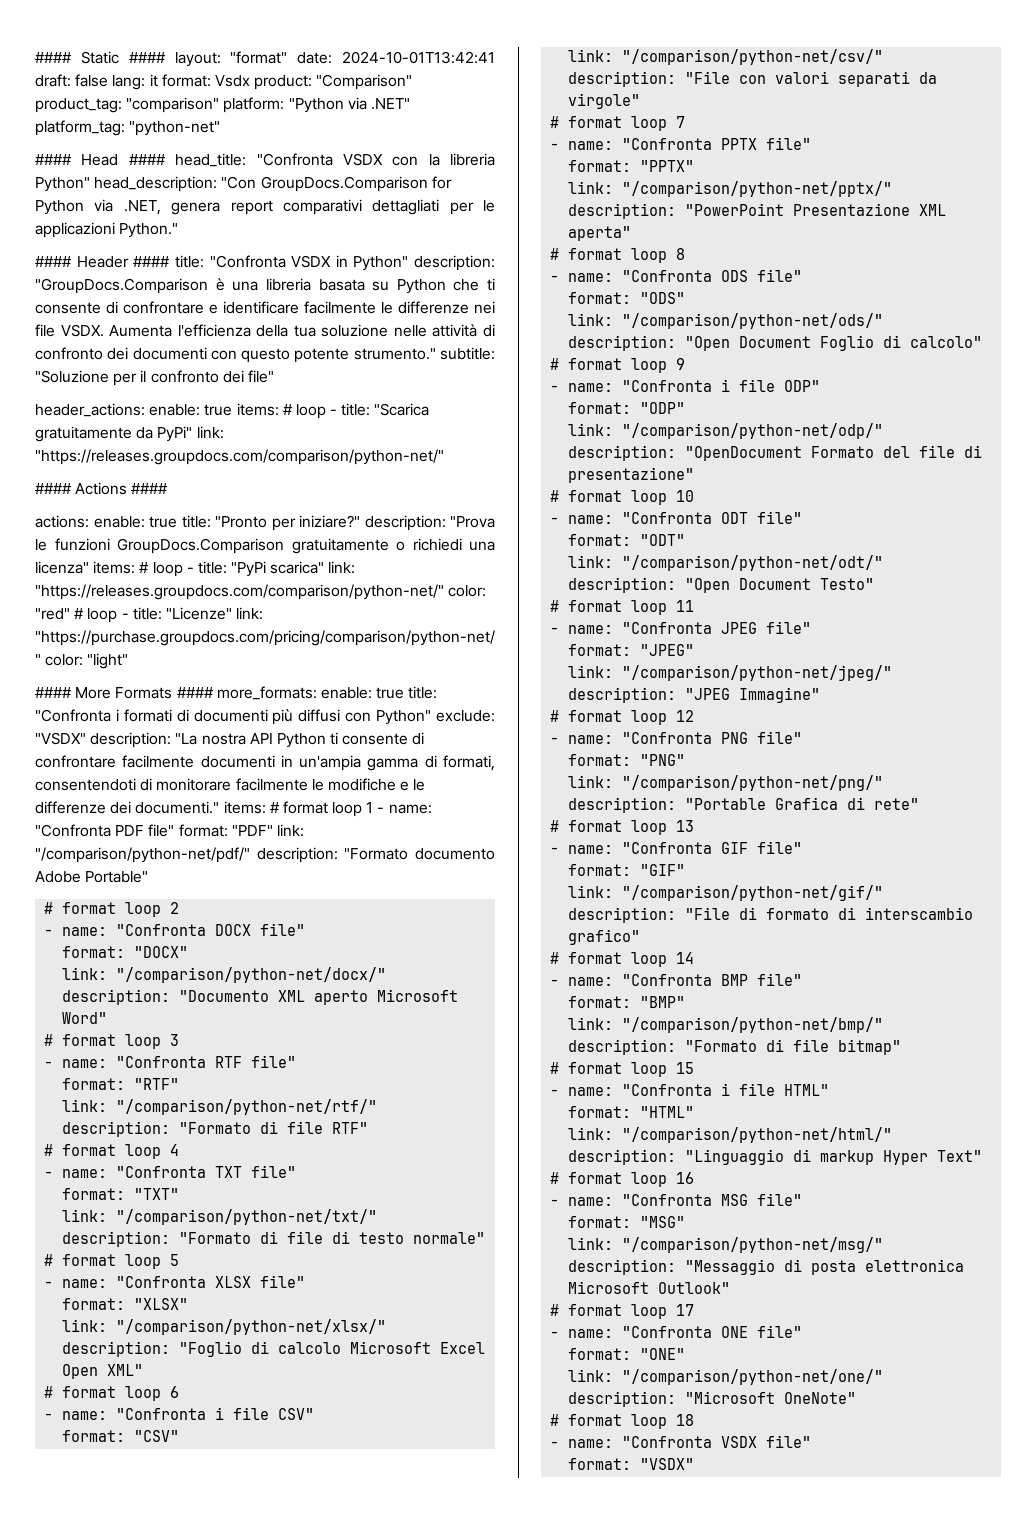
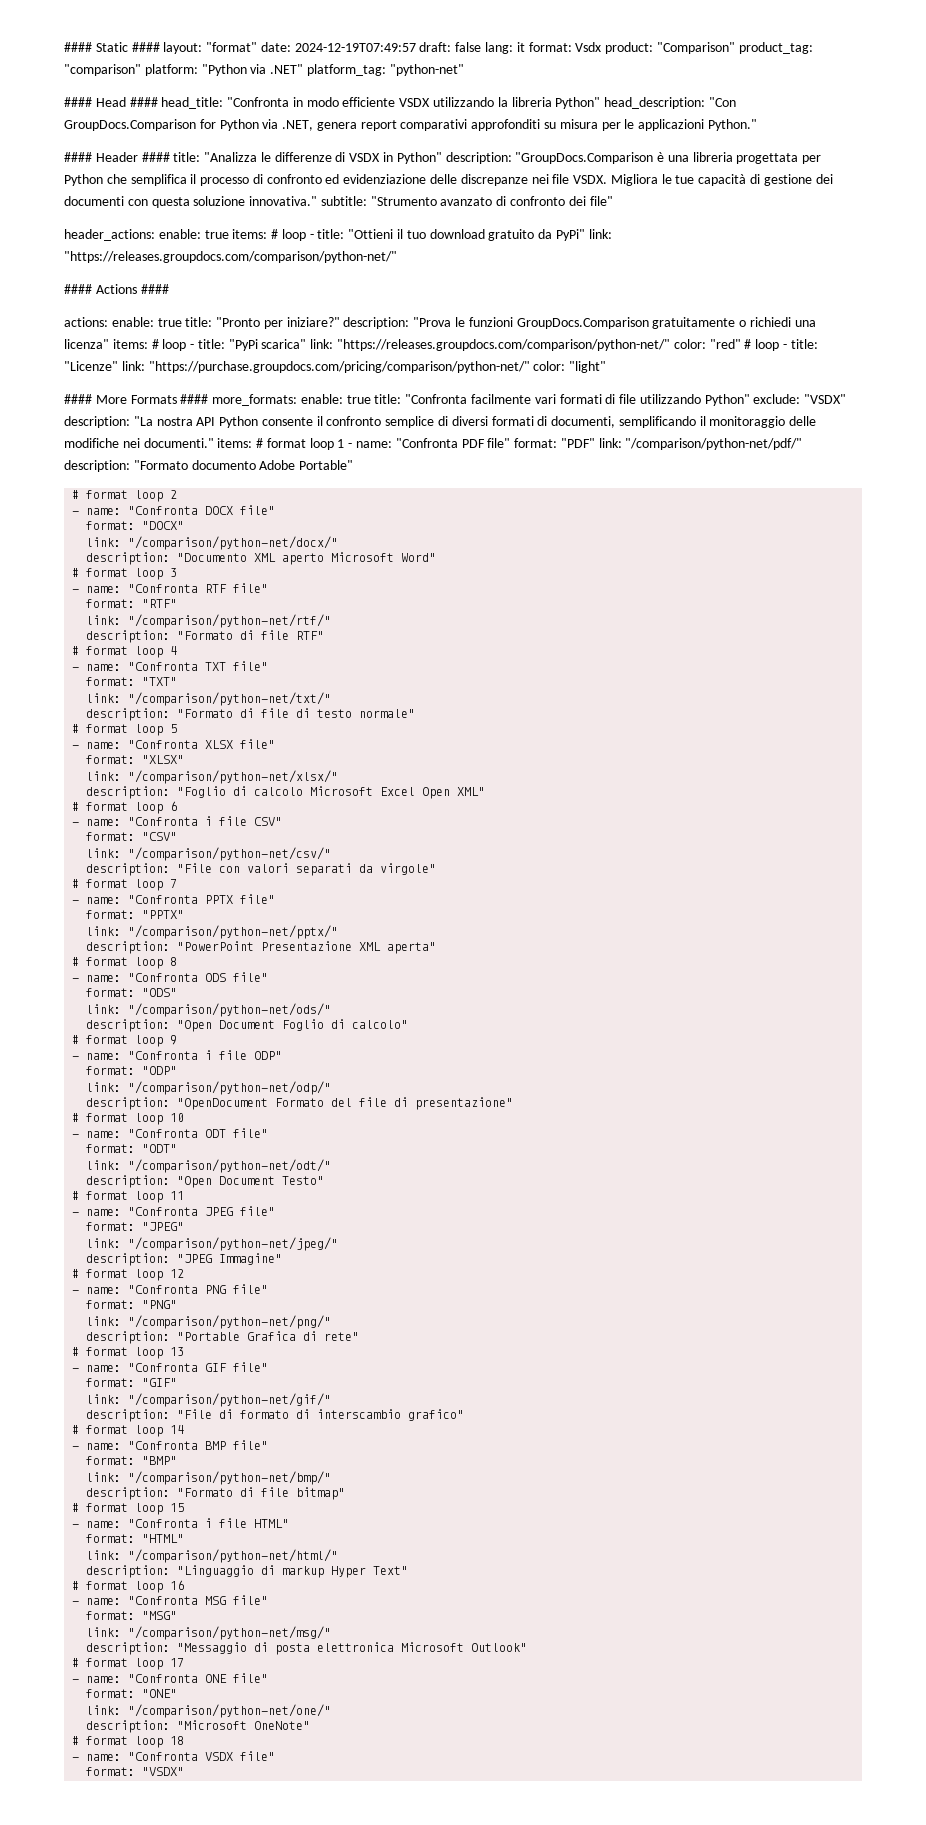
- #### Static #### layout: "format" date: 2024-10-01T13:42:41 draft: false lang: it format: Vsdx product: "Comparison" product_tag: "comparison" platform: "Python via .NET" platform_tag: "python-net"
+ #### Static #### layout: "format" date: 2024-12-19T07:49:57 draft: false lang: it format: Vsdx product: "Comparison" product_tag: "comparison" platform: "Python via .NET" platform_tag: "python-net"
- #### Head #### head_title: "Confronta VSDX con la libreria Python" head_description: "Con GroupDocs.Comparison for Python via .NET, genera report comparativi dettagliati per le applicazioni Python."
+ #### Head #### head_title: "Confronta in modo efficiente VSDX utilizzando la libreria Python" head_description: "Con GroupDocs.Comparison for Python via .NET, genera report comparativi approfonditi su misura per le applicazioni Python."
- #### Header #### title: "Confronta VSDX in Python" description: "GroupDocs.Comparison è una libreria basata su Python che ti consente di confrontare e identificare facilmente le differenze nei file VSDX. Aumenta l'efficienza della tua soluzione nelle attività di confronto dei documenti con questo potente strumento." subtitle: "Soluzione per il confronto dei file"
+ #### Header #### title: "Analizza le differenze di VSDX in Python" description: "GroupDocs.Comparison è una libreria progettata per Python che semplifica il processo di confronto ed evidenziazione delle discrepanze nei file VSDX. Migliora le tue capacità di gestione dei documenti con questa soluzione innovativa." subtitle: "Strumento avanzato di confronto dei file"
- header_actions: enable: true items: # loop - title: "Scarica gratuitamente da PyPi" link: "https://releases.groupdocs.com/comparison/python-net/"
+ header_actions: enable: true items: # loop - title: "Ottieni il tuo download gratuito da PyPi" link: "https://releases.groupdocs.com/comparison/python-net/"
- #### More Formats #### more_formats: enable: true title: "Confronta i formati di documenti più diffusi con Python" exclude: "VSDX" description: "La nostra API Python ti consente di confrontare facilmente documenti in un'ampia gamma di formati, consentendoti di monitorare facilmente le modifiche e le differenze dei documenti." items: # format loop 1 - name: "Confronta PDF file" format: "PDF" link: "/comparison/python-net/pdf/" description: "Formato documento Adobe Portable"
+ #### More Formats #### more_formats: enable: true title: "Confronta facilmente vari formati di file utilizzando Python" exclude: "VSDX" description: "La nostra API Python consente il confronto semplice di diversi formati di documenti, semplificando il monitoraggio delle modifiche nei documenti." items: # format loop 1 - name: "Confronta PDF file" format: "PDF" link: "/comparison/python-net/pdf/" description: "Formato documento Adobe Portable"

